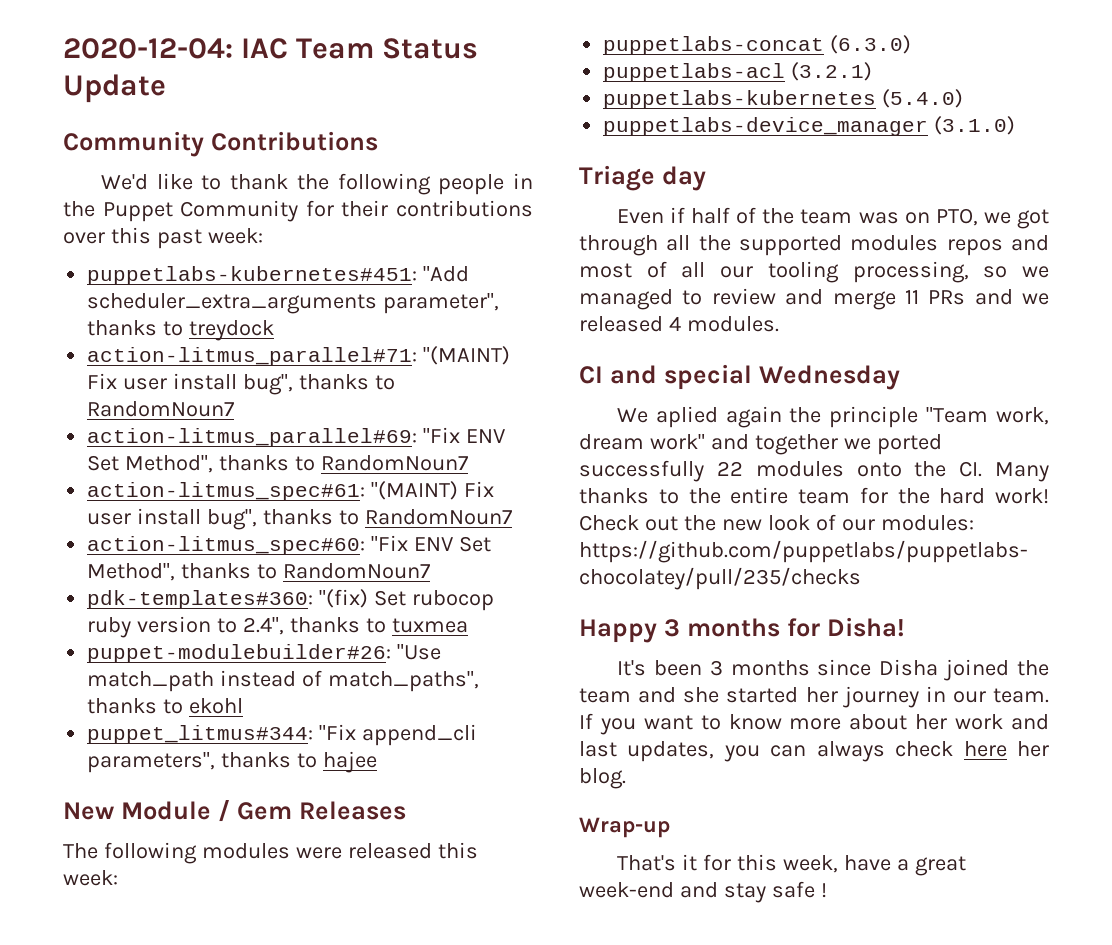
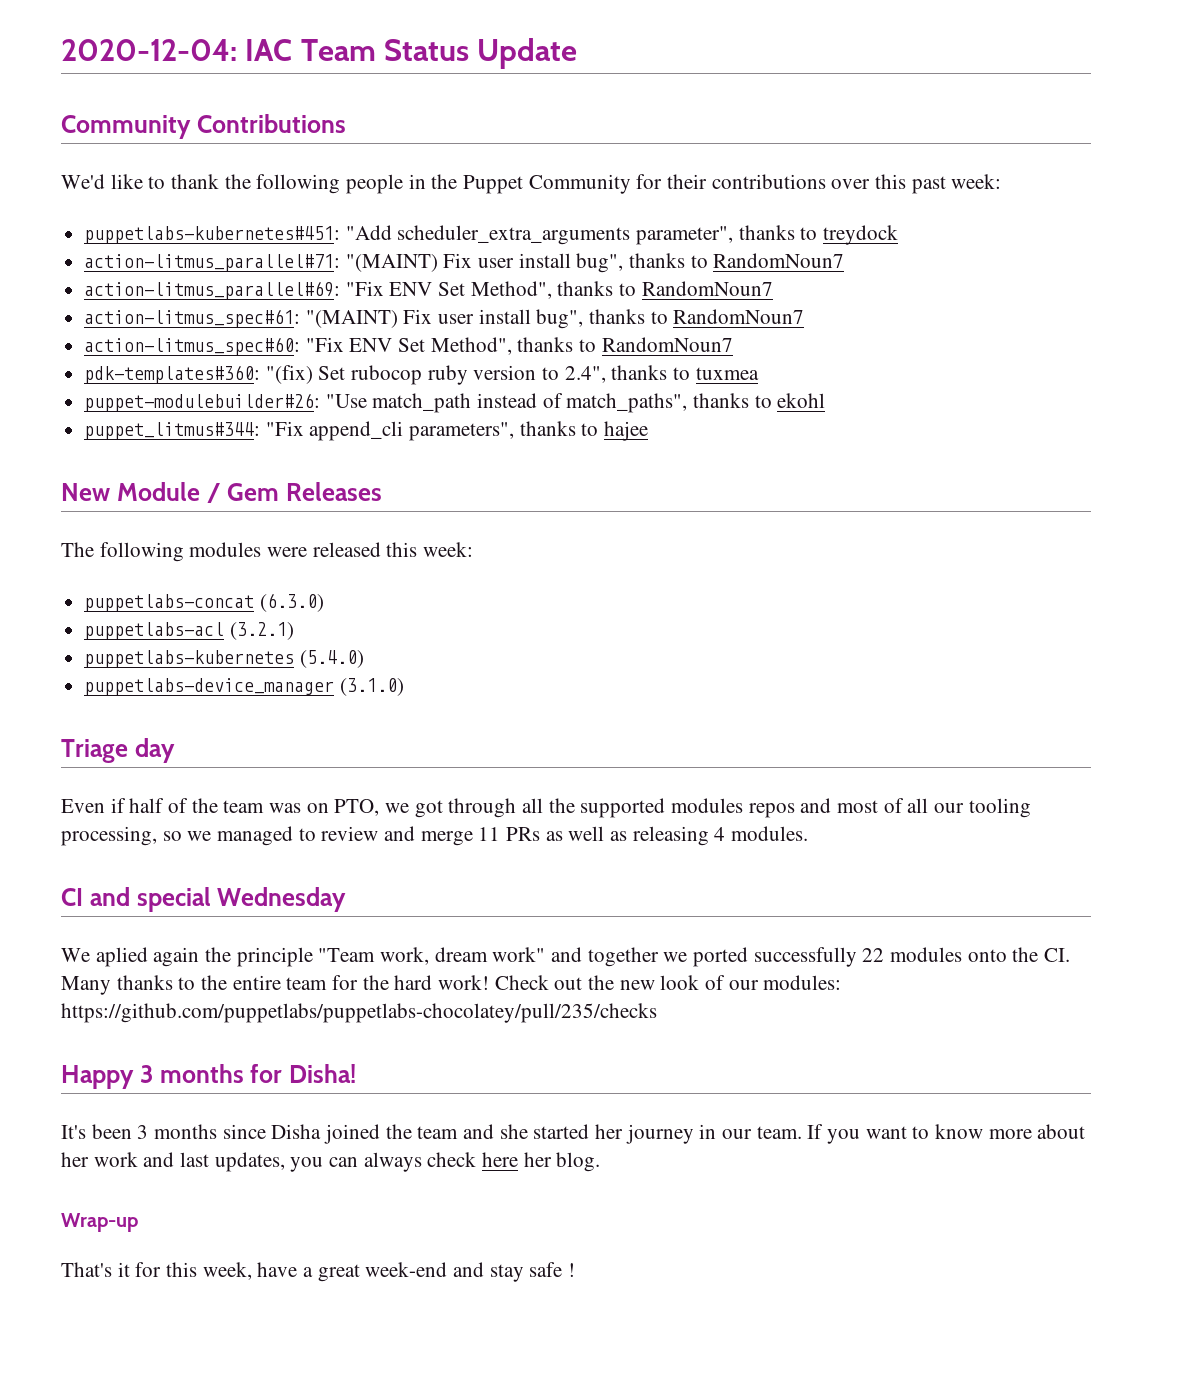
- Even if half of the team was on PTO, we got through all the supported modules repos and most of all our tooling processing, so we managed to review and merge 11 PRs and we released 4 modules.
+ Even if half of the team was on PTO, we got through all the supported modules repos and most of all our tooling processing, so we managed to review and merge 11 PRs as well as releasing 4 modules.

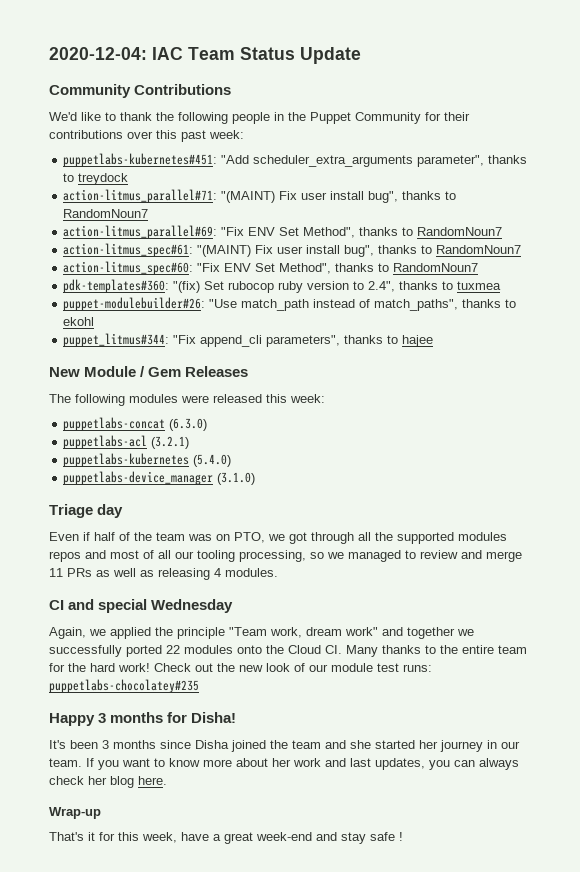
- We aplied again the principle "Team work, dream work" and together we ported successfully 22 modules onto the CI. Many thanks to the entire team for the hard work!
+ Again, we applied the principle "Team work, dream work" and together we successfully ported 22 modules onto the Cloud CI. Many thanks to the entire team for the hard work!
- Check out the new look of our modules: https://github.com/puppetlabs/puppetlabs-chocolatey/pull/235/checks
+ Check out the new look of our module test runs: puppetlabs-chocolatey#235
- If you want to know more about her work and last updates, you can always check here her blog.
+ If you want to know more about her work and last updates, you can always check her blog here.

